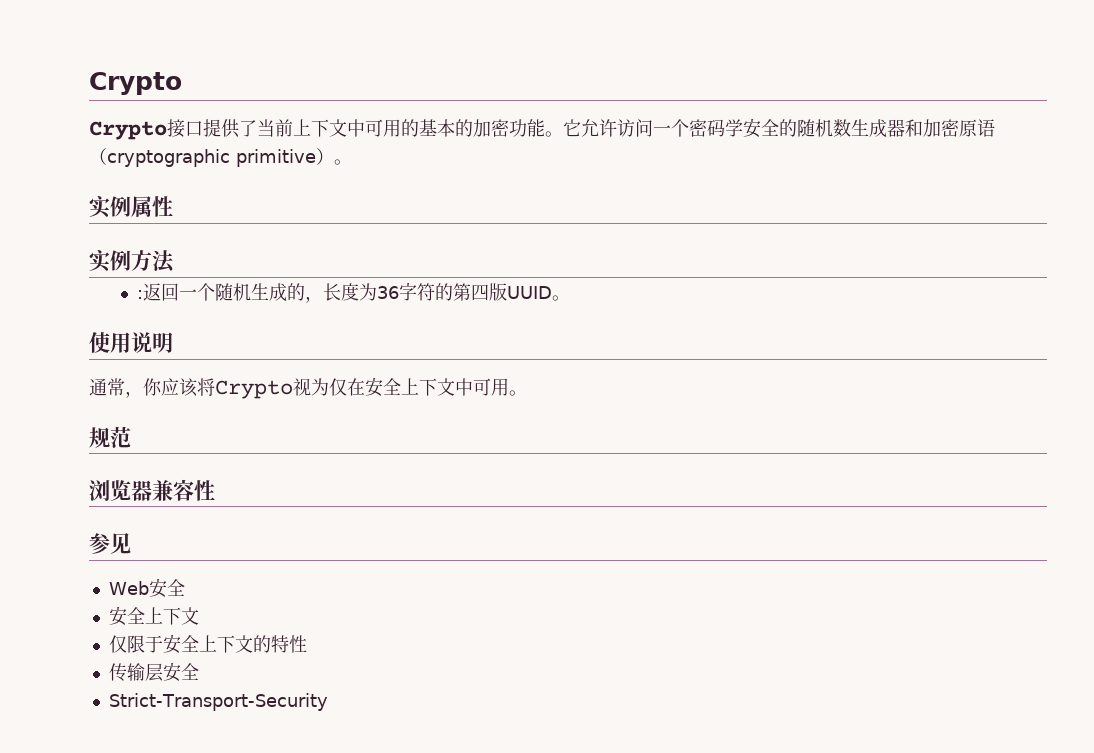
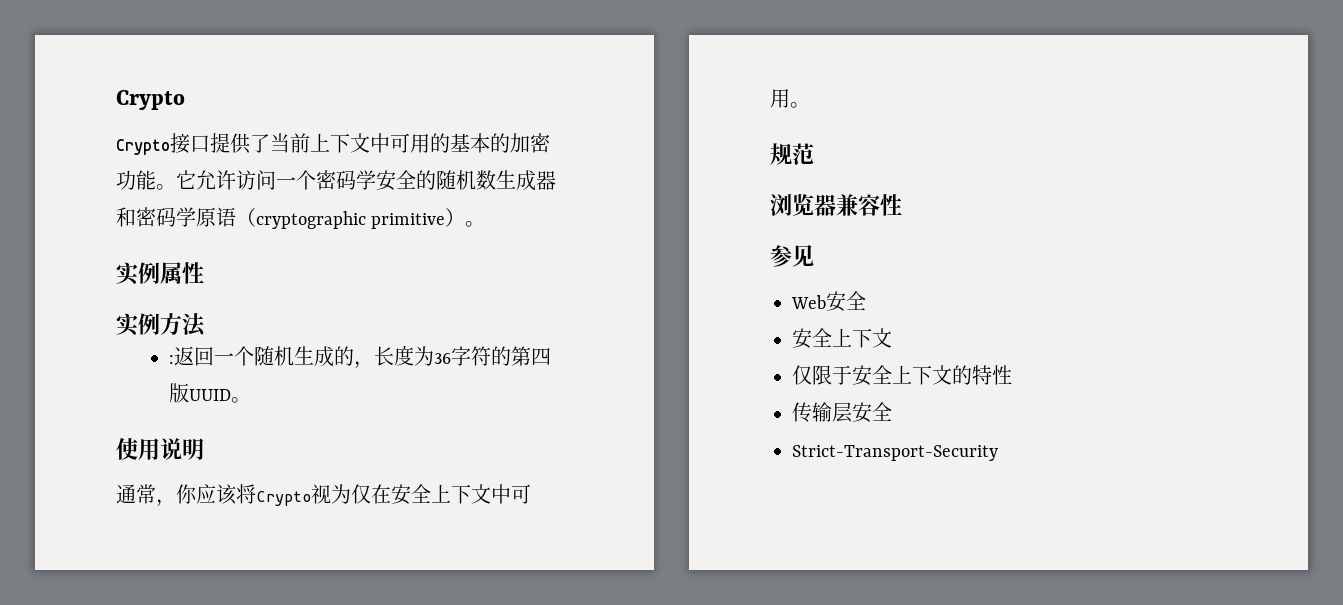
- 它允许访问一个密码学安全的随机数生成器和加密原语（cryptographic primitive）。
+ 它允许访问一个密码学安全的随机数生成器和密码学原语（cryptographic primitive）。

